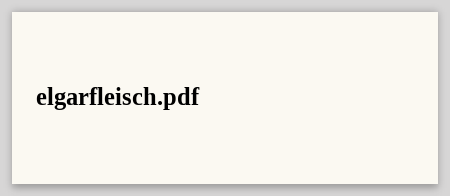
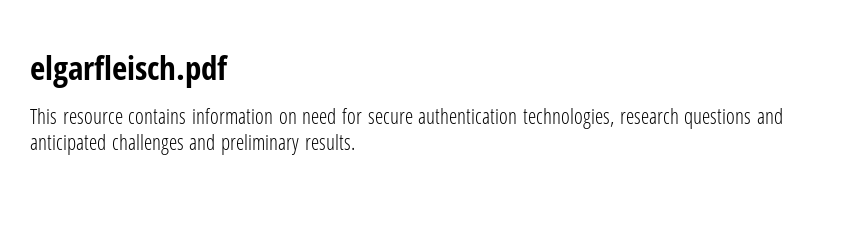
+ This resource contains information on need for secure authentication technologies, research questions and anticipated challenges and preliminary results.

